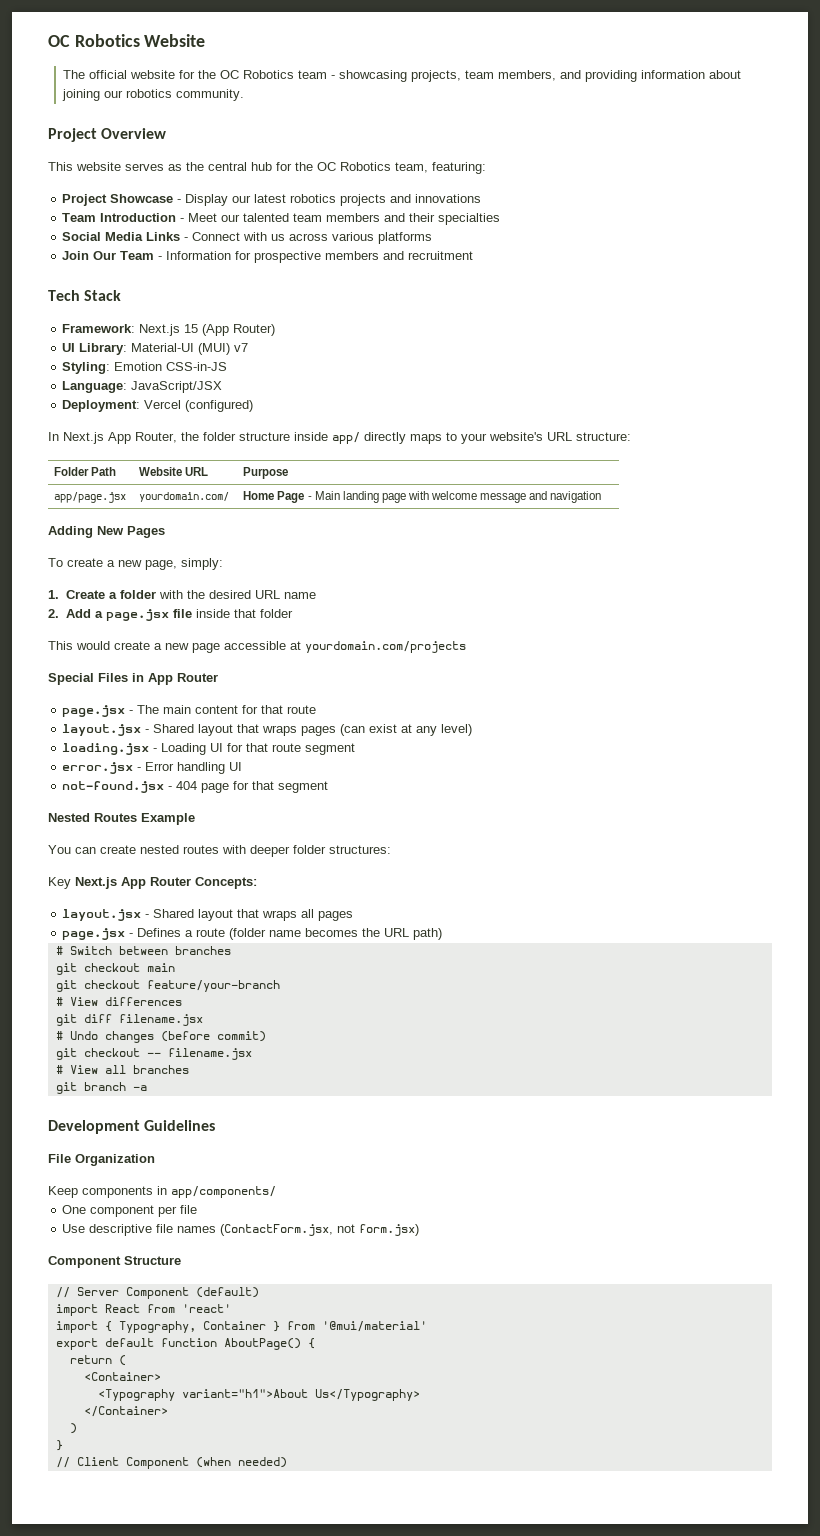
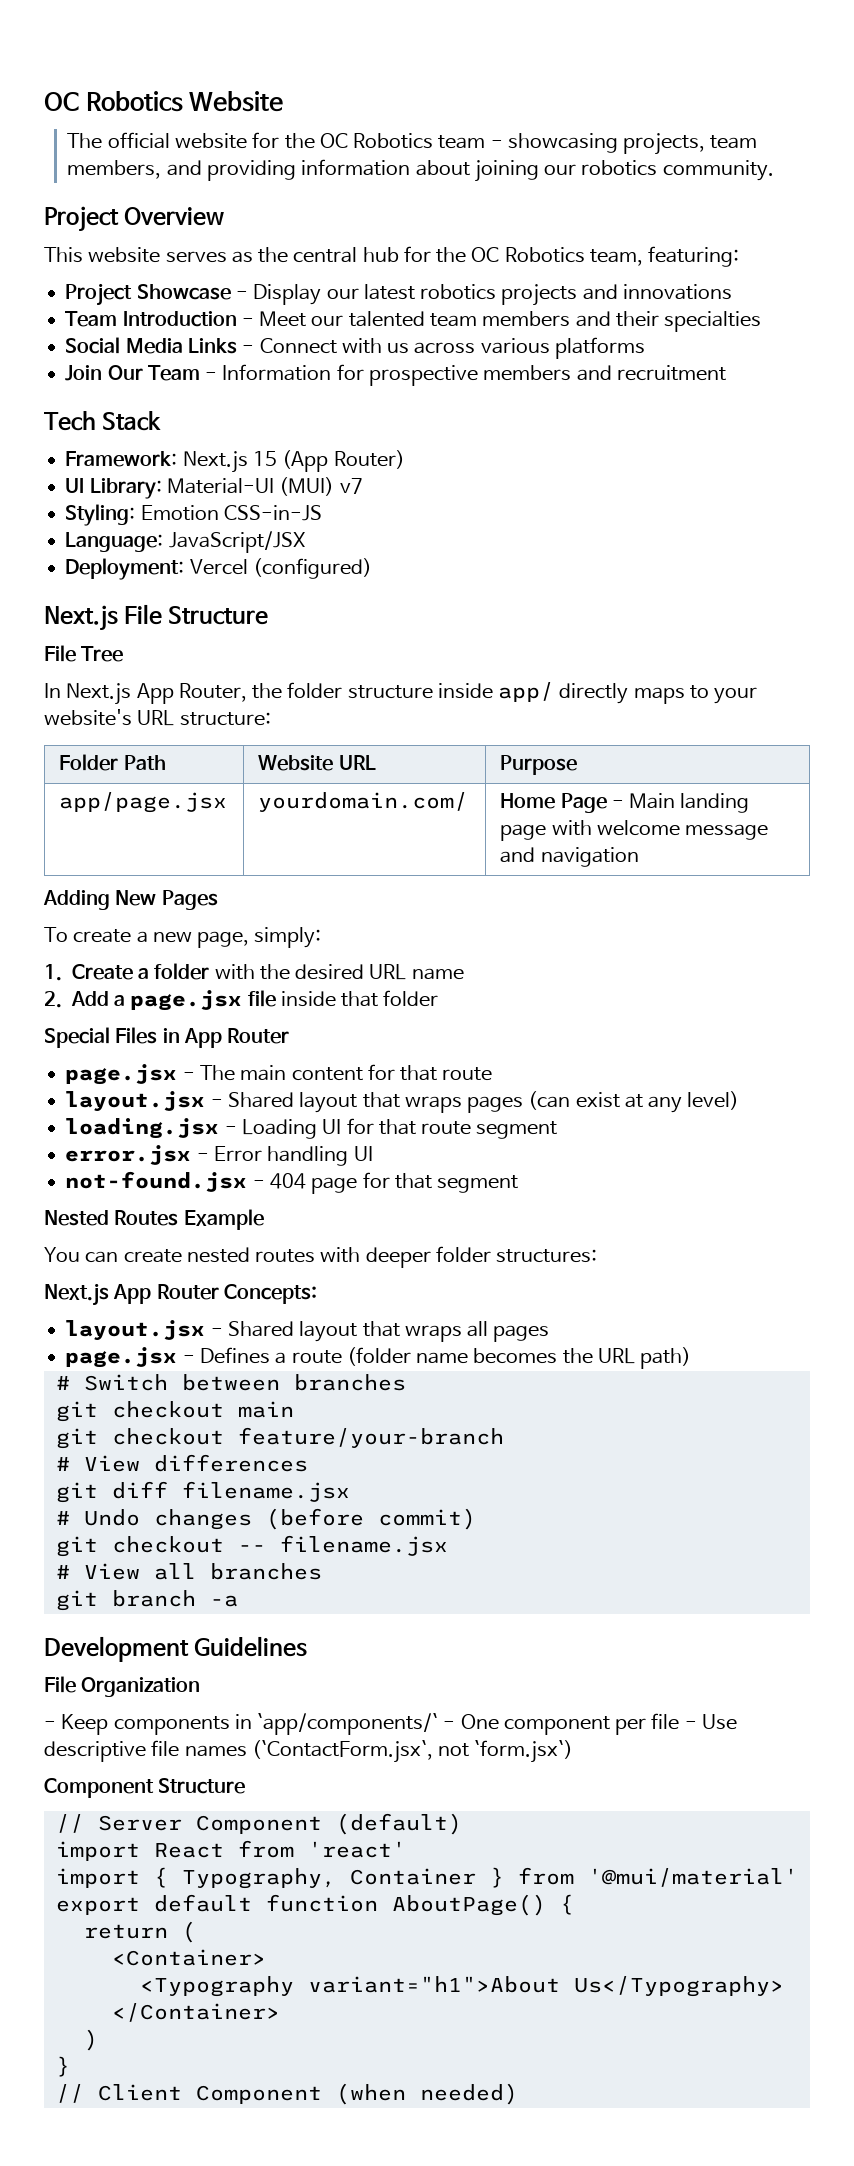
+ Next.js File Structure
+ File Tree
- This would create a new page accessible at yourdomain.com/projects
- Key Next.js App Router Concepts:
+ Next.js App Router Concepts:
- Keep components in app/components/
- One component per file
- Use descriptive file names (ContactForm.jsx, not form.jsx)
+ - Keep components in `app/components/` - One component per file - Use descriptive file names (`ContactForm.jsx`, not `form.jsx`)

